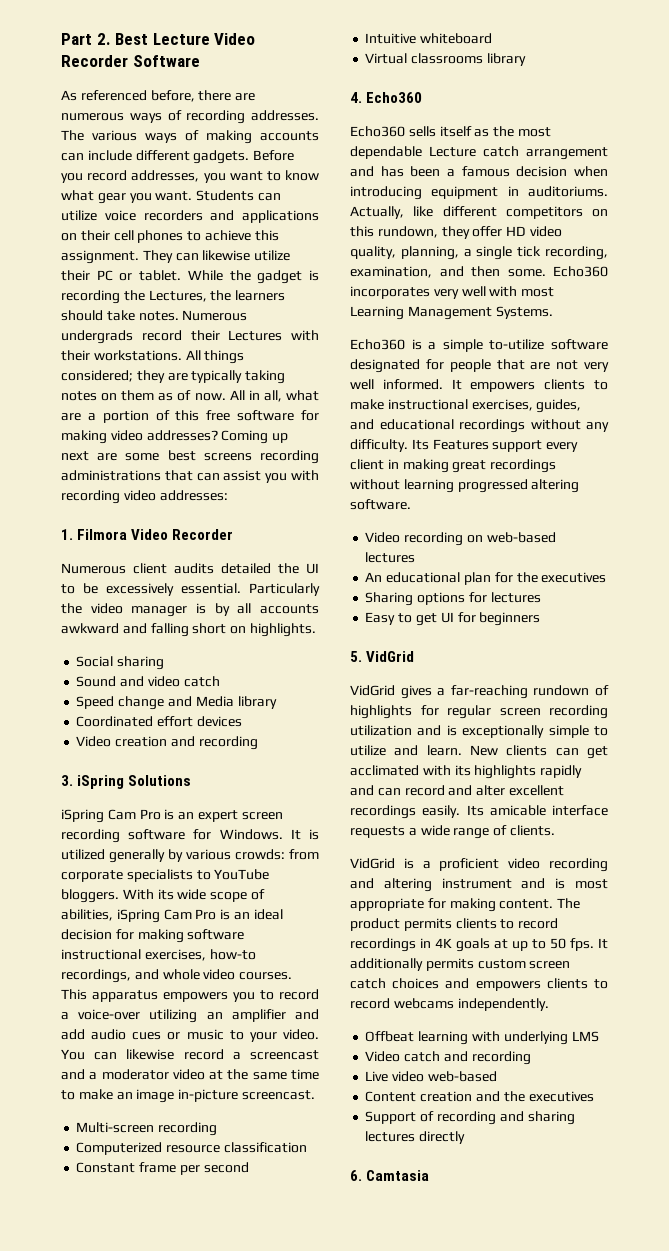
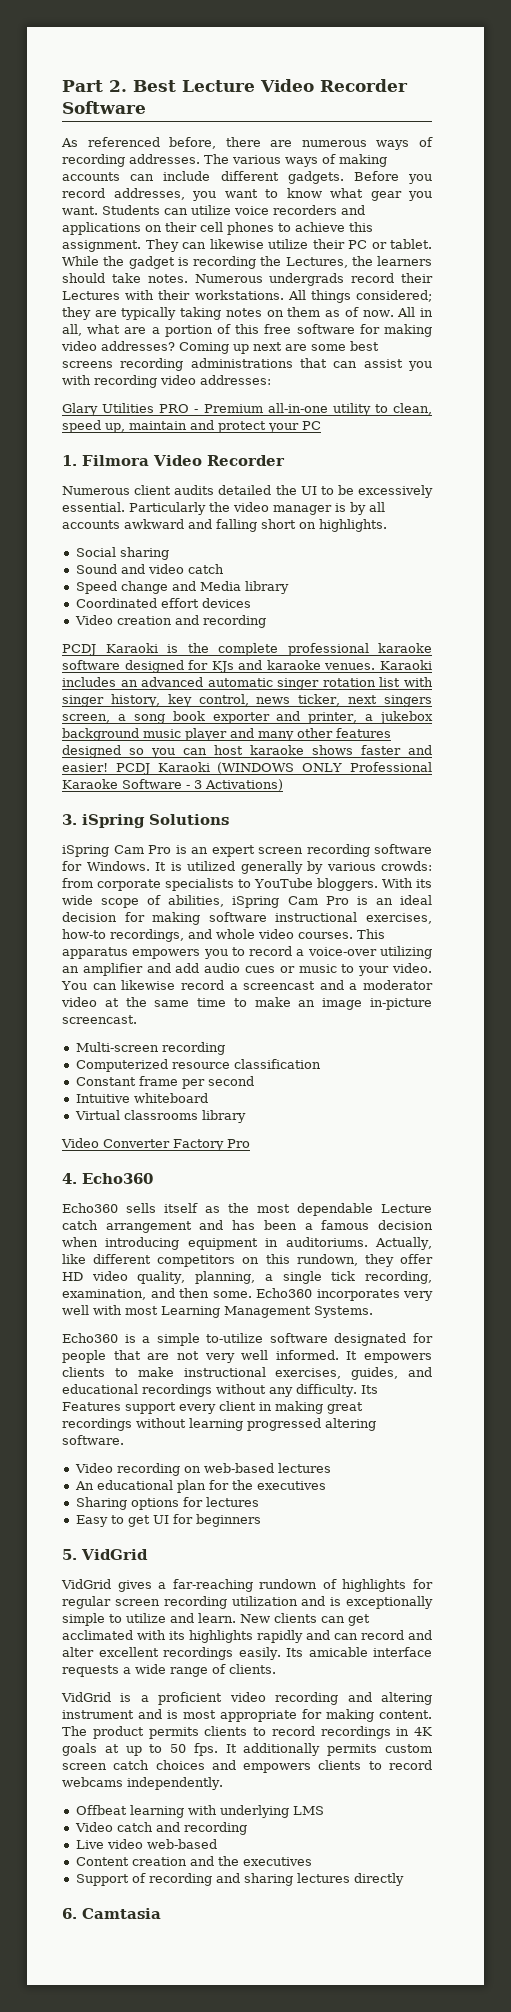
+ Glary Utilities PRO - Premium all-in-one utility to clean, speed up, maintain and protect your PC
+ PCDJ Karaoki is the complete professional karaoke software designed for KJs and karaoke venues. Karaoki includes an advanced automatic singer rotation list with singer history, key control, news ticker, next singers screen, a song book exporter and printer, a jukebox background music player and many other features designed so you can host karaoke shows faster and easier! PCDJ Karaoki (WINDOWS ONLY Professional Karaoke Software - 3 Activations)
+ Video Converter Factory Pro

